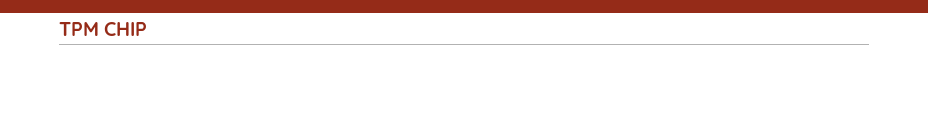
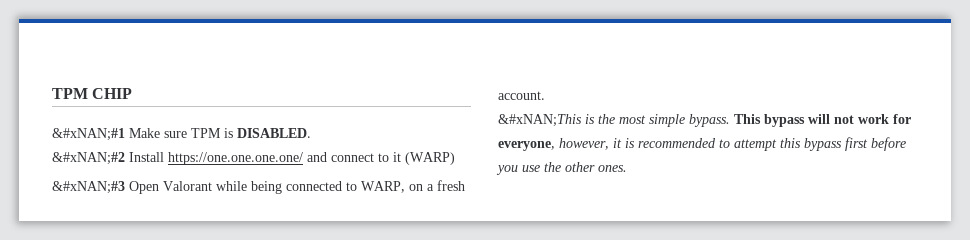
+ &#xNAN;#1 Make sure TPM is DISABLED.
+ &#xNAN;#2 Install https://one.one.one.one/ and connect to it (WARP)
+ &#xNAN;#3 Open Valorant while being connected to WARP, on a fresh account.
+ &#xNAN;This is the most simple bypass. This bypass will not work for everyone, however, it is recommended to attempt this bypass first before you use the other ones.

